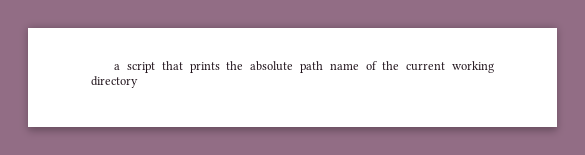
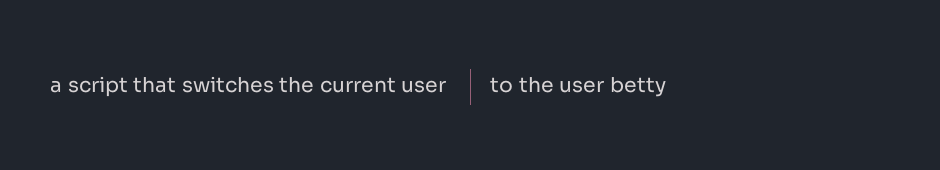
- a script that prints the absolute path name of the current working directory
+ a script that switches the current user to the user betty

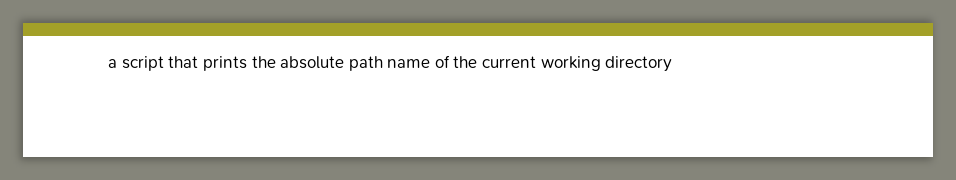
- a script that switches the current user to the user betty
+ a script that prints the absolute path name of the current working directory

